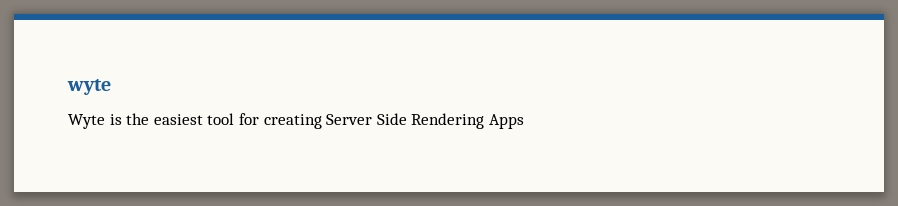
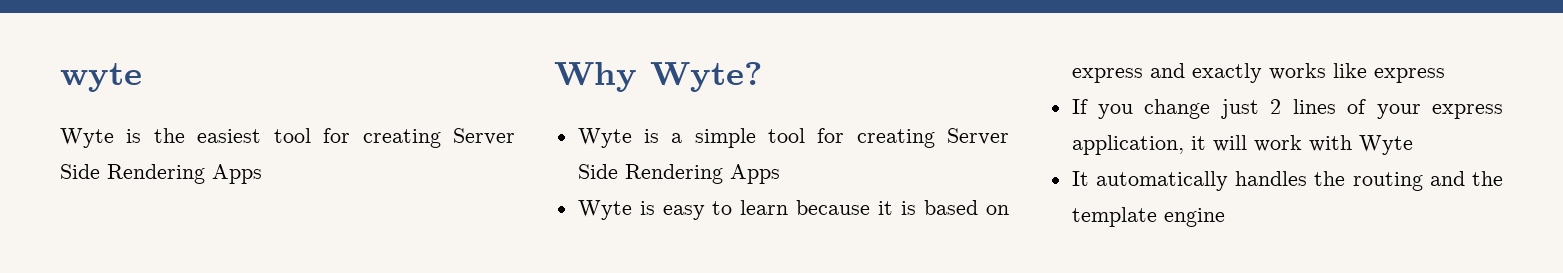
+ Why Wyte?
+ Wyte is a simple tool for creating Server Side Rendering Apps
+ Wyte is easy to learn because it is based on express and exactly works like express
+ If you change just 2 lines of your express application, it will work with Wyte
+ It automatically handles the routing and the template engine

